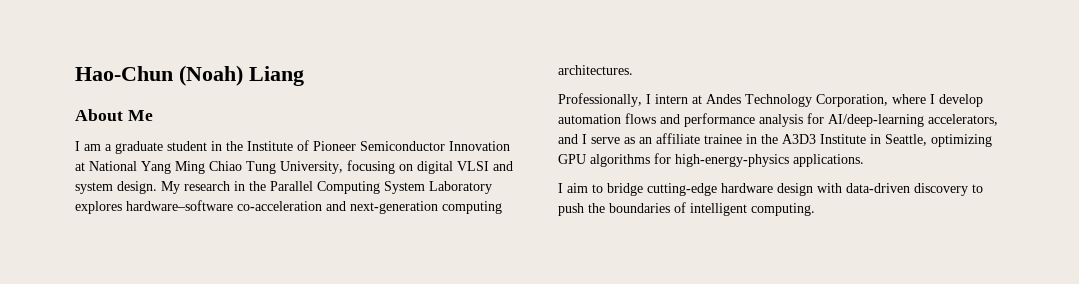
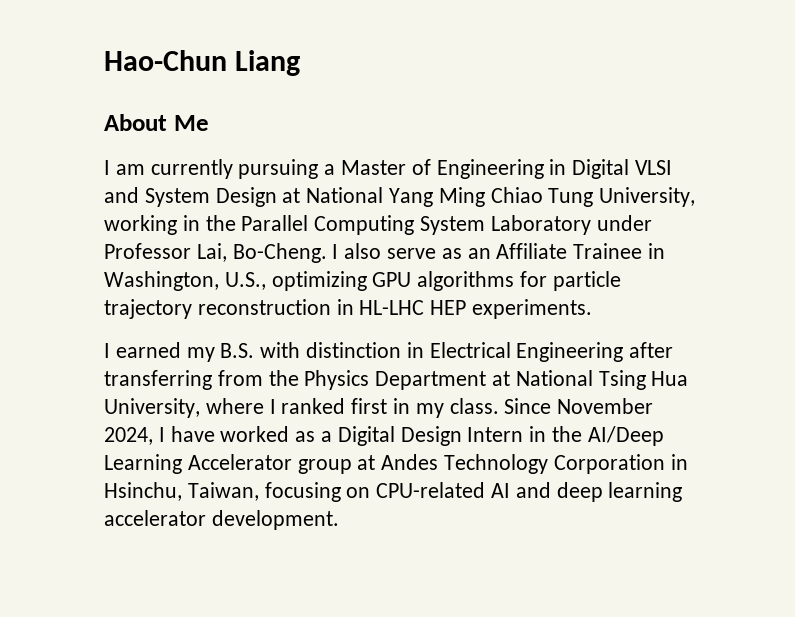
- Hao-Chun (Noah) Liang
+ Hao-Chun Liang
- I am a graduate student in the Institute of Pioneer Semiconductor Innovation at National Yang Ming Chiao Tung University, focusing on digital VLSI and system design. My research in the Parallel Computing System Laboratory explores hardware–software co-acceleration and next-generation computing architectures.
- Professionally, I intern at Andes Technology Corporation, where I develop automation flows and performance analysis for AI/deep-learning accelerators, and I serve as an affiliate trainee in the A3D3 Institute in Seattle, optimizing GPU algorithms for high-energy-physics applications.
- I aim to bridge cutting-edge hardware design with data-driven discovery to push the boundaries of intelligent computing.
+ I am currently pursuing a Master of Engineering in Digital VLSI and System Design at National Yang Ming Chiao Tung University, working in the Parallel Computing System Laboratory under Professor Lai, Bo-Cheng. I also serve as an Affiliate Trainee in Washington, U.S., optimizing GPU algorithms for particle trajectory reconstruction in HL-LHC HEP experiments.
+ I earned my B.S. with distinction in Electrical Engineering after transferring from the Physics Department at National Tsing Hua University, where I ranked first in my class. Since November 2024, I have worked as a Digital Design Intern in the AI/Deep Learning Accelerator group at Andes Technology Corporation in Hsinchu, Taiwan, focusing on CPU-related AI and deep learning accelerator development.

